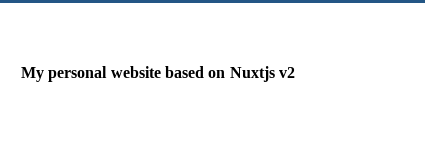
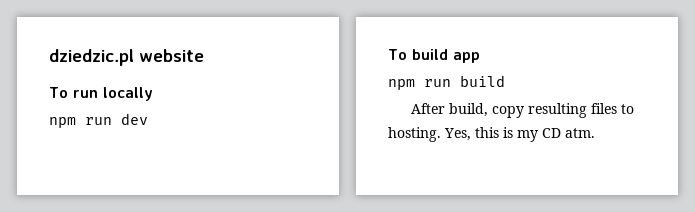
- My personal website based on Nuxtjs v2
+ dziedzic.pl website
+ To run locally
+ npm run dev
+ To build app
+ npm run build
+ After build, copy resulting files to hosting. Yes, this is my CD atm.

